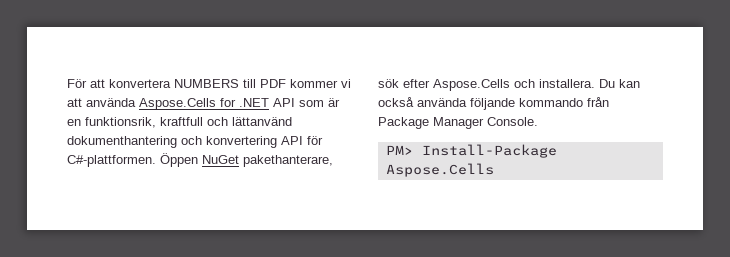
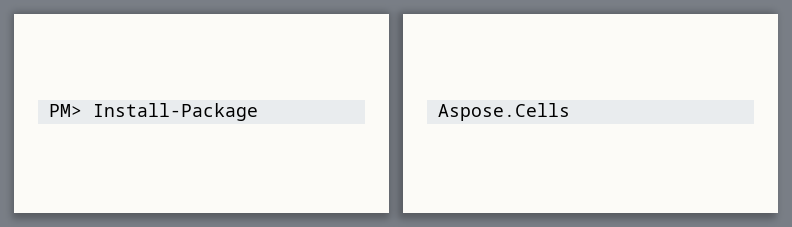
- För att konvertera NUMBERS till PDF kommer vi att använda Aspose.Cells for .NET API som är en funktionsrik, kraftfull och lättanvänd dokumenthantering och konvertering API för C#-plattformen. Öppen NuGet pakethanterare, sök efter Aspose.Cells och installera. Du kan också använda följande kommando från Package Manager Console.

